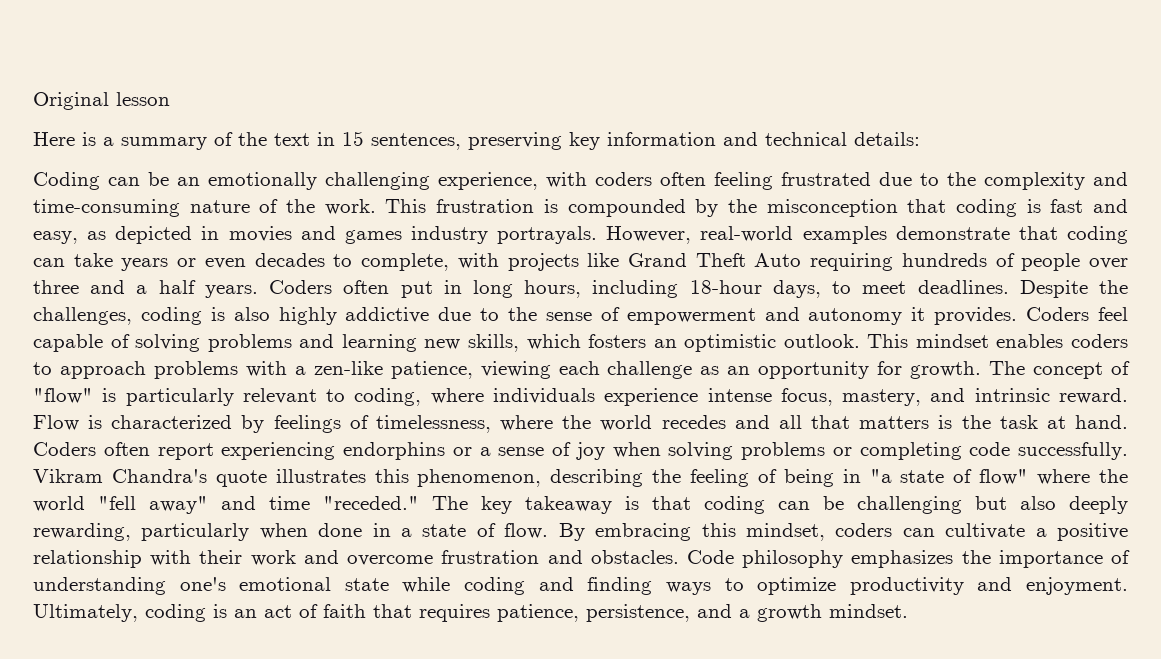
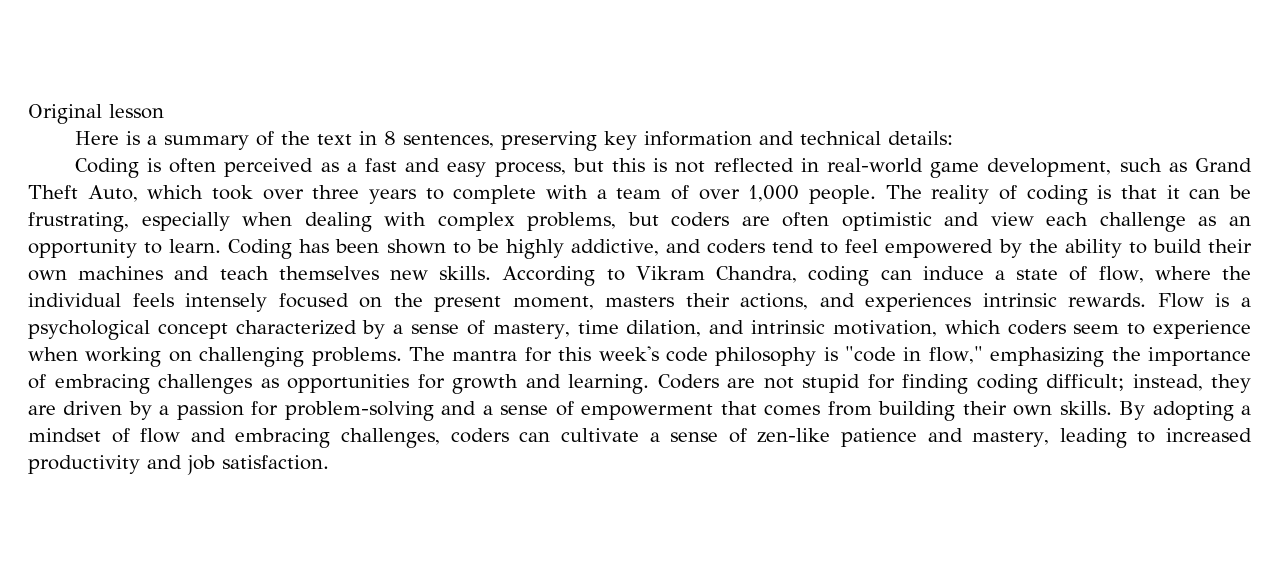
- Here is a summary of the text in 15 sentences, preserving key information and technical details:
+ Here is a summary of the text in 8 sentences, preserving key information and technical details:
- Coding can be an emotionally challenging experience, with coders often feeling frustrated due to the complexity and time-consuming nature of the work. This frustration is compounded by the misconception that coding is fast and easy, as depicted in movies and games industry portrayals. However, real-world examples demonstrate that coding can take years or even decades to complete, with projects like Grand Theft Auto requiring hundreds of people over three and a half years. Coders often put in long hours, including 18-hour days, to meet deadlines. Despite the challenges, coding is also highly addictive due to the sense of empowerment and autonomy it provides. Coders feel capable of solving problems and learning new skills, which fosters an optimistic outlook. This mindset enables coders to approach problems with a zen-like patience, viewing each challenge as an opportunity for growth. The concept of "flow" is particularly relevant to coding, where individuals experience intense focus, mastery, and intrinsic reward. Flow is characterized by feelings of timelessness, where the world recedes and all that matters is the task at hand. Coders often report experiencing endorphins or a sense of joy when solving problems or completing code successfully. Vikram Chandra's quote illustrates this phenomenon, describing the feeling of being in "a state of flow" where the world "fell away" and time "receded." The key takeaway is that coding can be challenging but also deeply rewarding, particularly when done in a state of flow. By embracing this mindset, coders can cultivate a positive relationship with their work and overcome frustration and obstacles. Code philosophy emphasizes the importance of understanding one's emotional state while coding and finding ways to optimize productivity and enjoyment. Ultimately, coding is an act of faith that requires patience, persistence, and a growth mindset.
+ Coding is often perceived as a fast and easy process, but this is not reflected in real-world game development, such as Grand Theft Auto, which took over three years to complete with a team of over 1,000 people. The reality of coding is that it can be frustrating, especially when dealing with complex problems, but coders are often optimistic and view each challenge as an opportunity to learn. Coding has been shown to be highly addictive, and coders tend to feel empowered by the ability to build their own machines and teach themselves new skills. According to Vikram Chandra, coding can induce a state of flow, where the individual feels intensely focused on the present moment, masters their actions, and experiences intrinsic rewards. Flow is a psychological concept characterized by a sense of mastery, time dilation, and intrinsic motivation, which coders seem to experience when working on challenging problems. The mantra for this week's code philosophy is "code in flow," emphasizing the importance of embracing challenges as opportunities for growth and learning. Coders are not stupid for finding coding difficult; instead, they are driven by a passion for problem-solving and a sense of empowerment that comes from building their own skills. By adopting a mindset of flow and embracing challenges, coders can cultivate a sense of zen-like patience and mastery, leading to increased productivity and job satisfaction.

